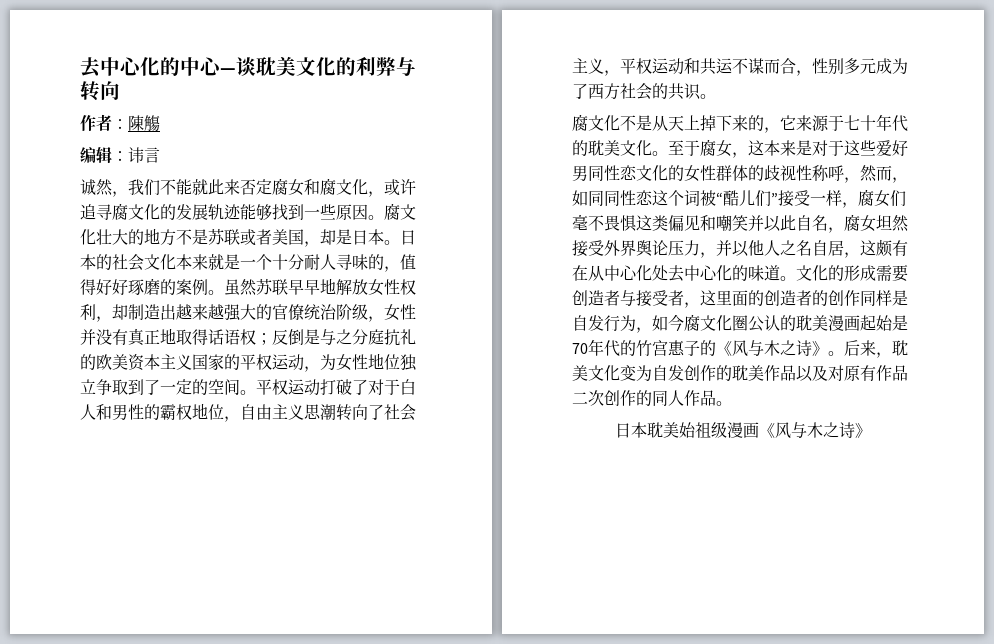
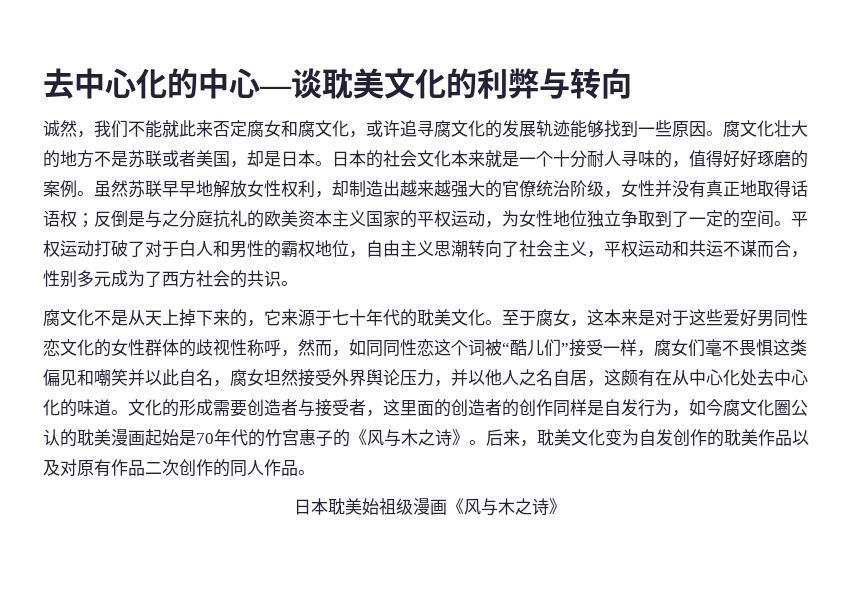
- 作者：陳觴
- 编辑：讳言

